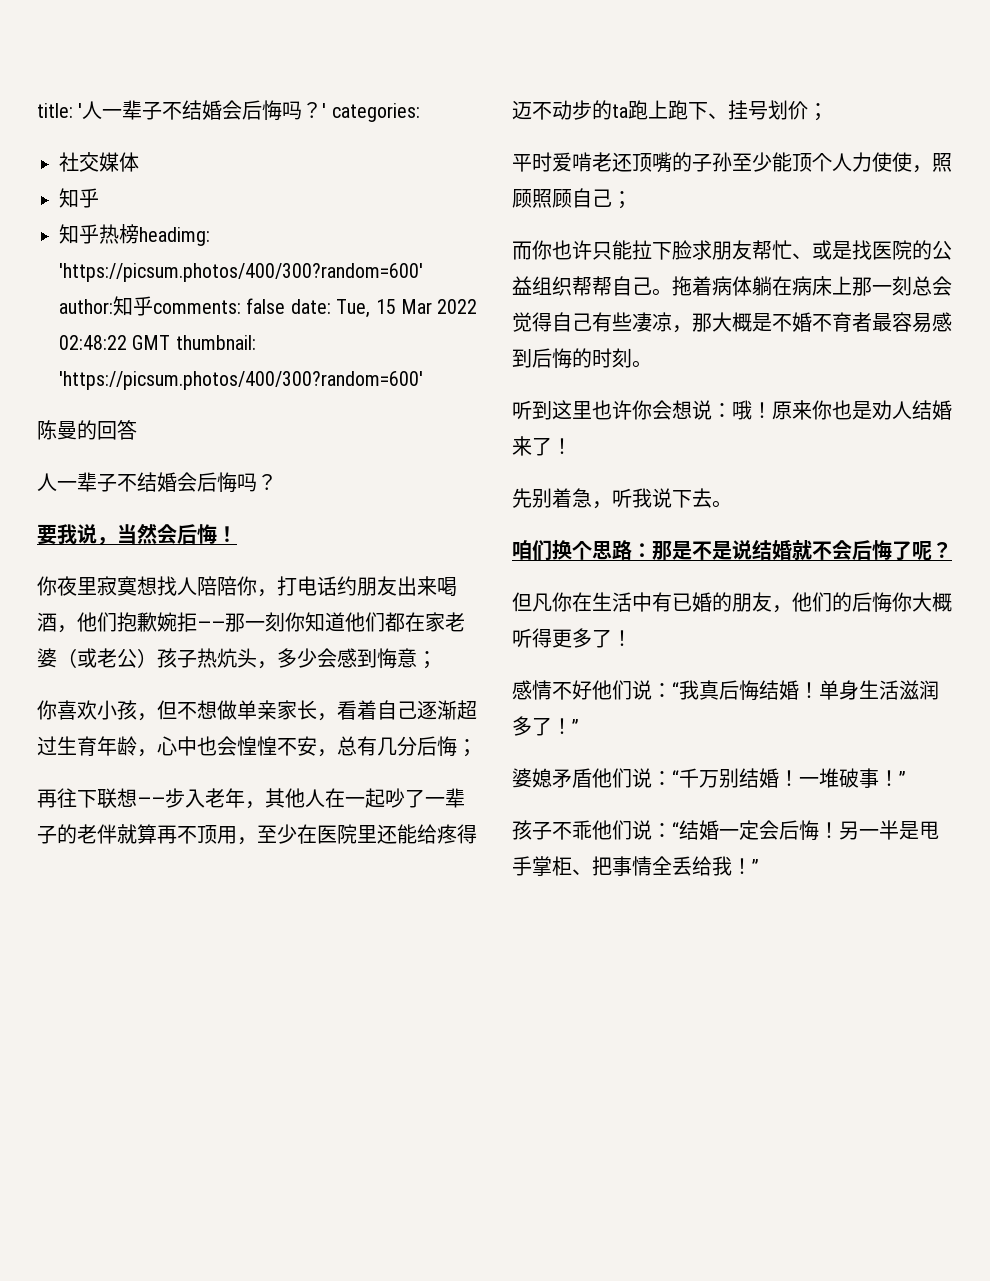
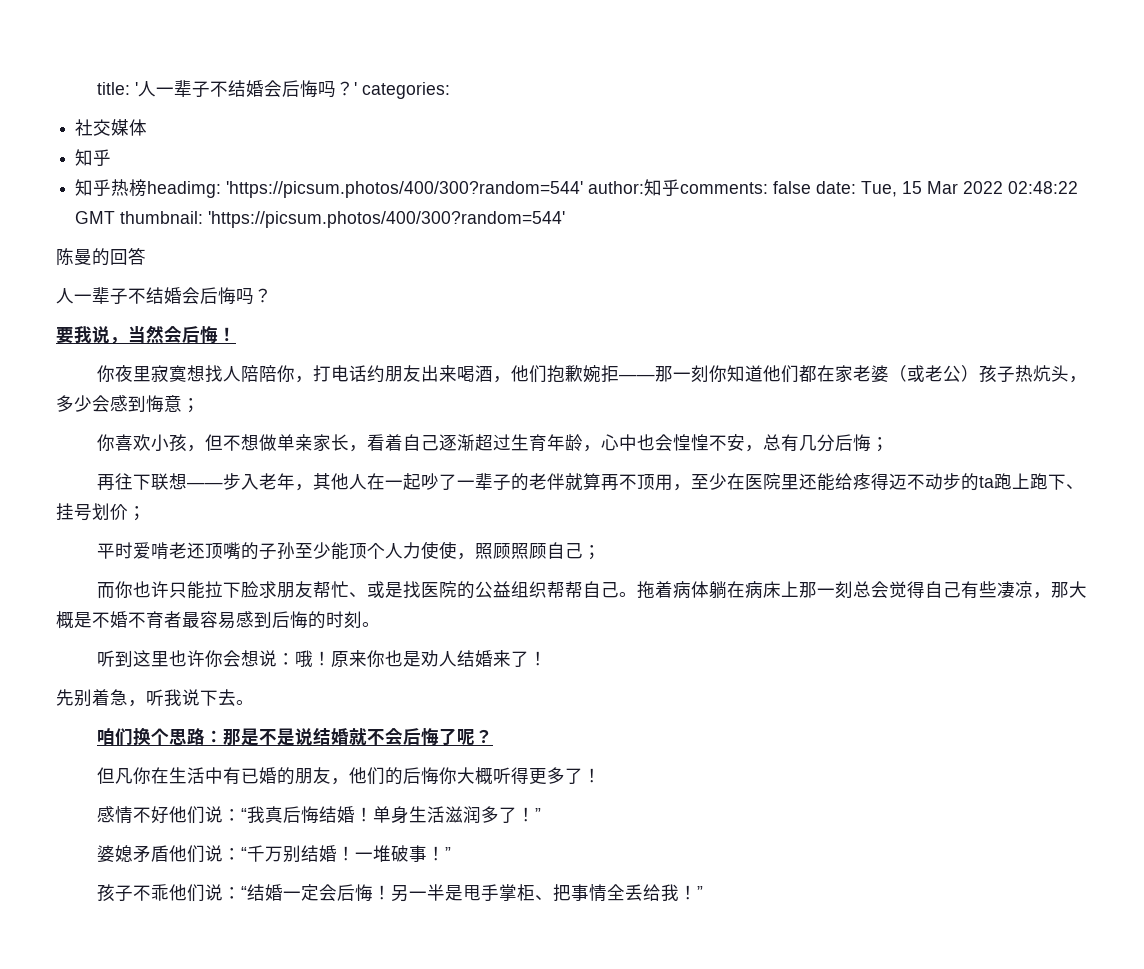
- 知乎热榜headimg: 'https://picsum.photos/400/300?random=600' author:知乎comments: false date: Tue, 15 Mar 2022 02:48:22 GMT thumbnail: 'https://picsum.photos/400/300?random=600'
+ 知乎热榜headimg: 'https://picsum.photos/400/300?random=544' author:知乎comments: false date: Tue, 15 Mar 2022 02:48:22 GMT thumbnail: 'https://picsum.photos/400/300?random=544'

